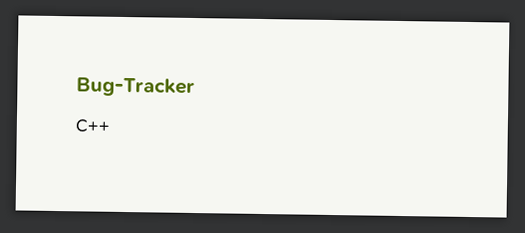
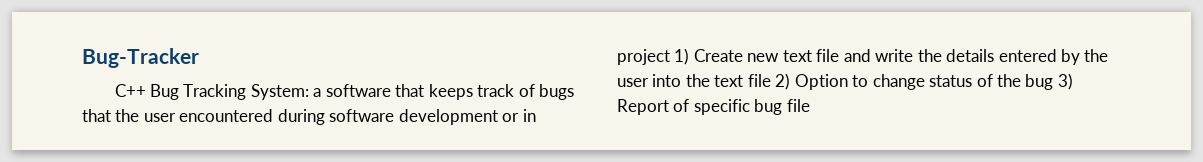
- C++
+ C++ Bug Tracking System: a software that keeps track of bugs that the user encountered during software development or in project 1) Create new text file and write the details entered by the user into the text file 2) Option to change status of the bug 3) Report of specific bug file

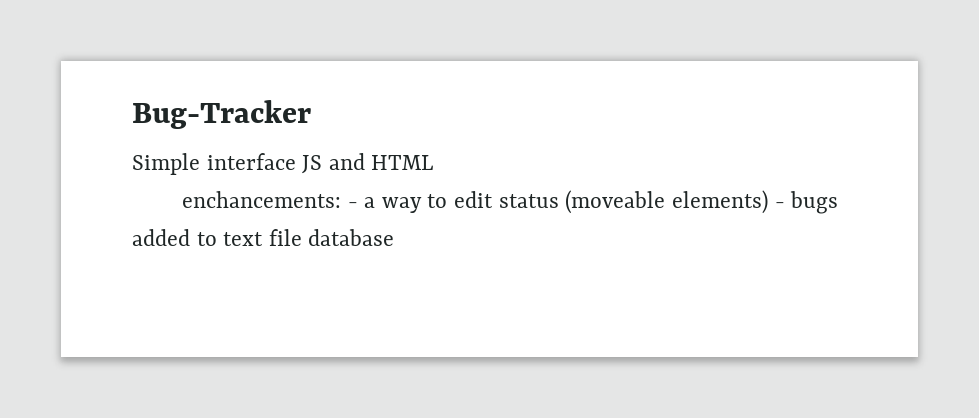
- C++ Bug Tracking System: a software that keeps track of bugs that the user encountered during software development or in project 1) Create new text file and write the details entered by the user into the text file 2) Option to change status of the bug 3) Report of specific bug file
+ Simple interface JS and HTML
+ enchancements: - a way to edit status (moveable elements) - bugs added to text file database

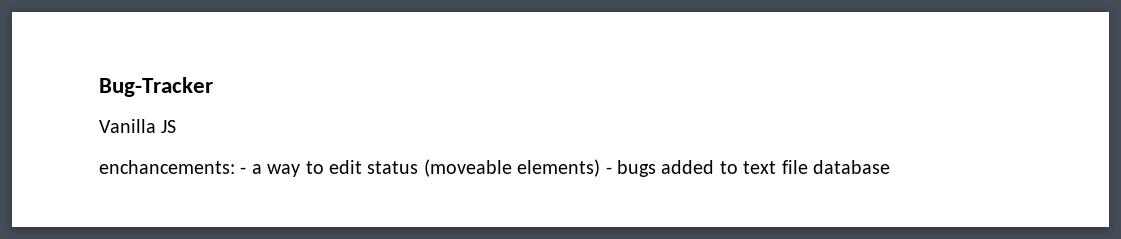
- Simple interface JS and HTML
+ Vanilla JS

